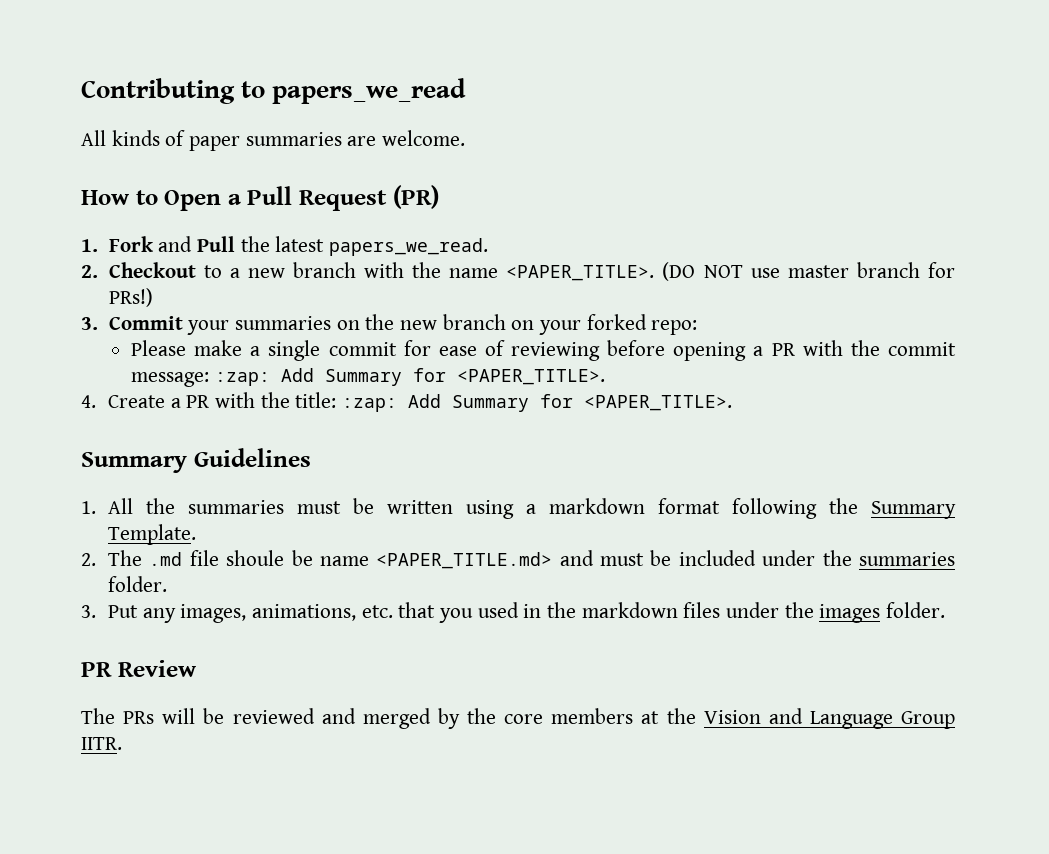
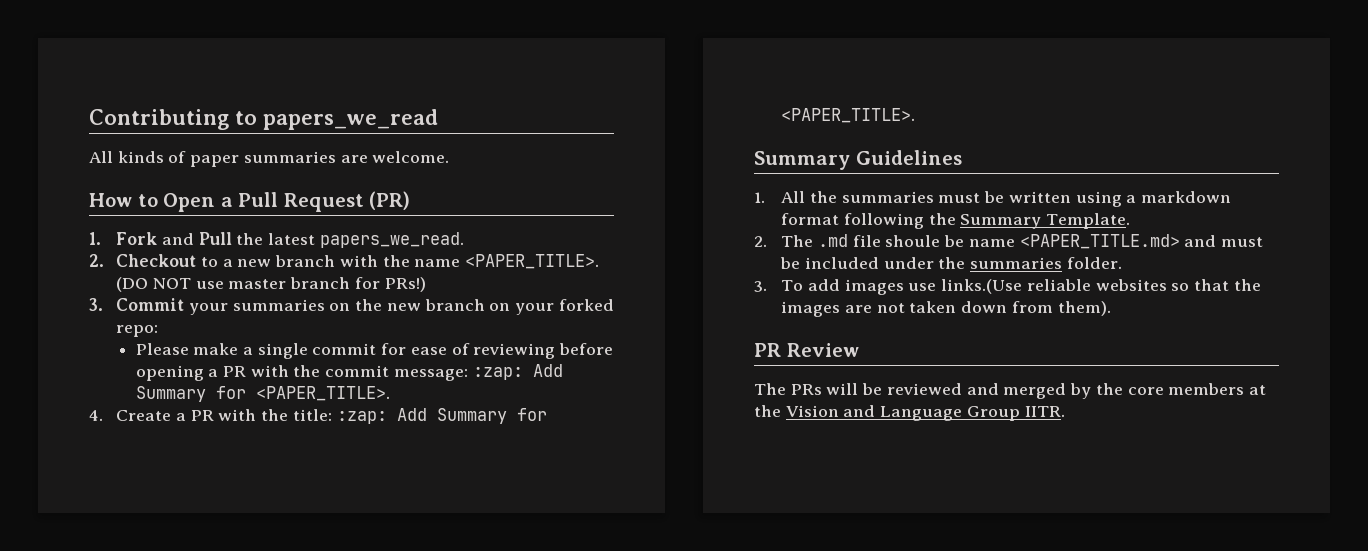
- 3. Put any images, animations, etc. that you used in the markdown files under the images folder.
+ 3. To add images use links.(Use reliable websites so that the images are not taken down from them).

